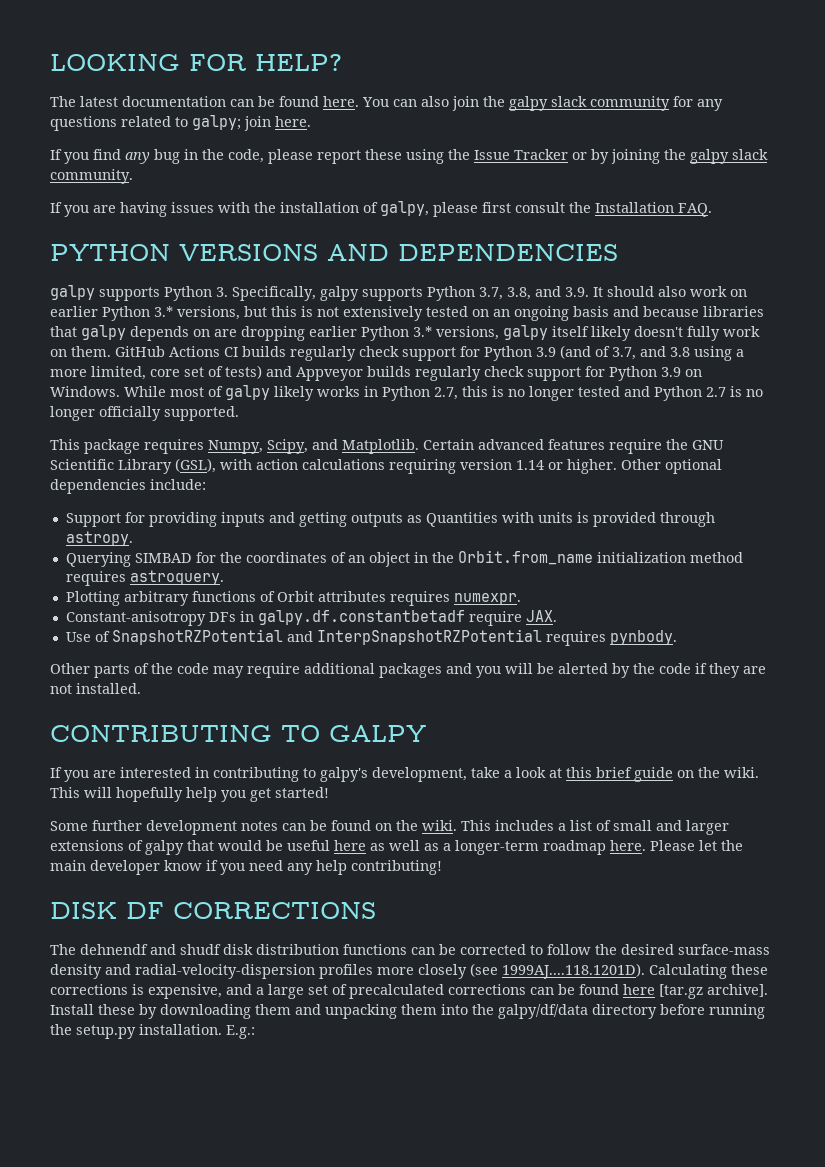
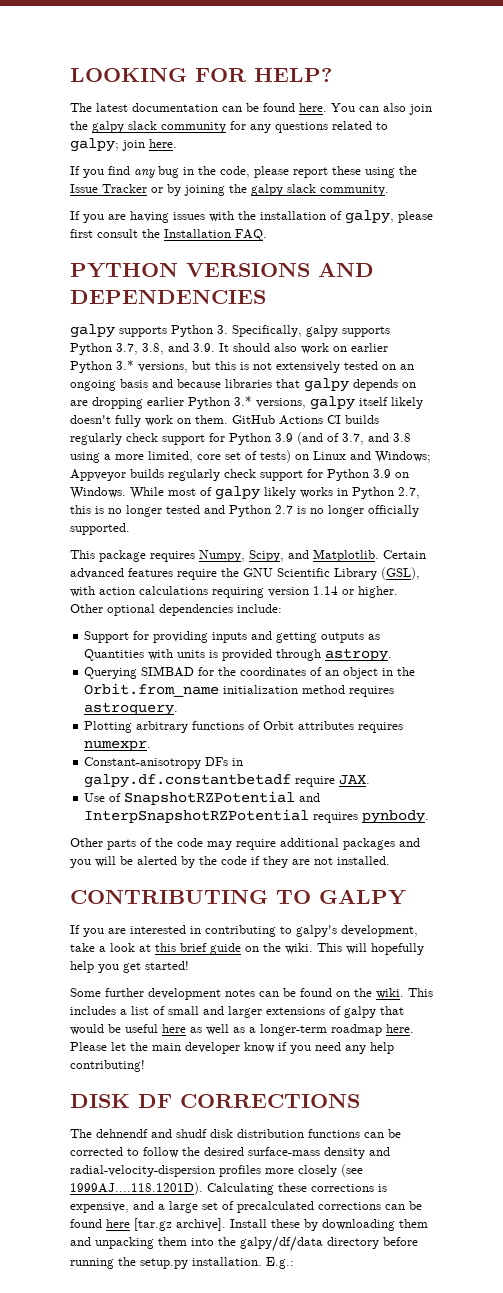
- GitHub Actions CI builds regularly check support for Python 3.9 (and of 3.7, and 3.8 using a more limited, core set of tests) and Appveyor builds regularly check support for Python 3.9 on Windows.
+ GitHub Actions CI builds regularly check support for Python 3.9 (and of 3.7, and 3.8 using a more limited, core set of tests) on Linux and Windows; Appveyor builds regularly check support for Python 3.9 on Windows.

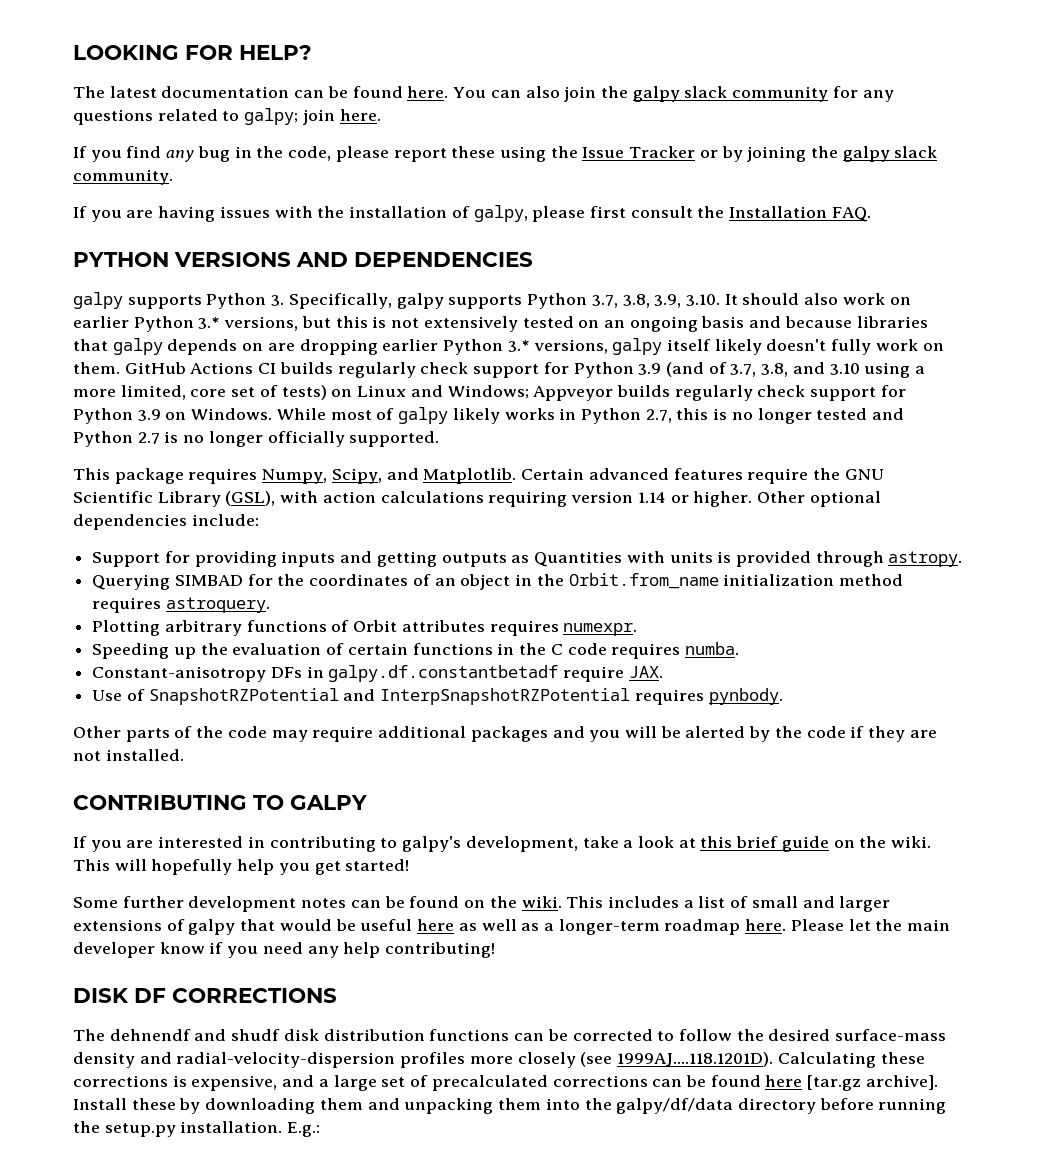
- galpy supports Python 3. Specifically, galpy supports Python 3.7, 3.8, and 3.9. It should also work on earlier Python 3.* versions, but this is not extensively tested on an ongoing basis and because libraries that galpy depends on are dropping earlier Python 3.* versions, galpy itself likely doesn't fully work on them.
+ galpy supports Python 3. Specifically, galpy supports Python 3.7, 3.8, 3.9, 3.10. It should also work on earlier Python 3.* versions, but this is not extensively tested on an ongoing basis and because libraries that galpy depends on are dropping earlier Python 3.* versions, galpy itself likely doesn't fully work on them.
- GitHub Actions CI builds regularly check support for Python 3.9 (and of 3.7, and 3.8 using a more limited, core set of tests) on Linux and Windows; Appveyor builds regularly check support for Python 3.9 on Windows.
+ GitHub Actions CI builds regularly check support for Python 3.9 (and of 3.7, 3.8, and 3.10 using a more limited, core set of tests) on Linux and Windows; Appveyor builds regularly check support for Python 3.9 on Windows.
+ Speeding up the evaluation of certain functions in the C code requires numba.

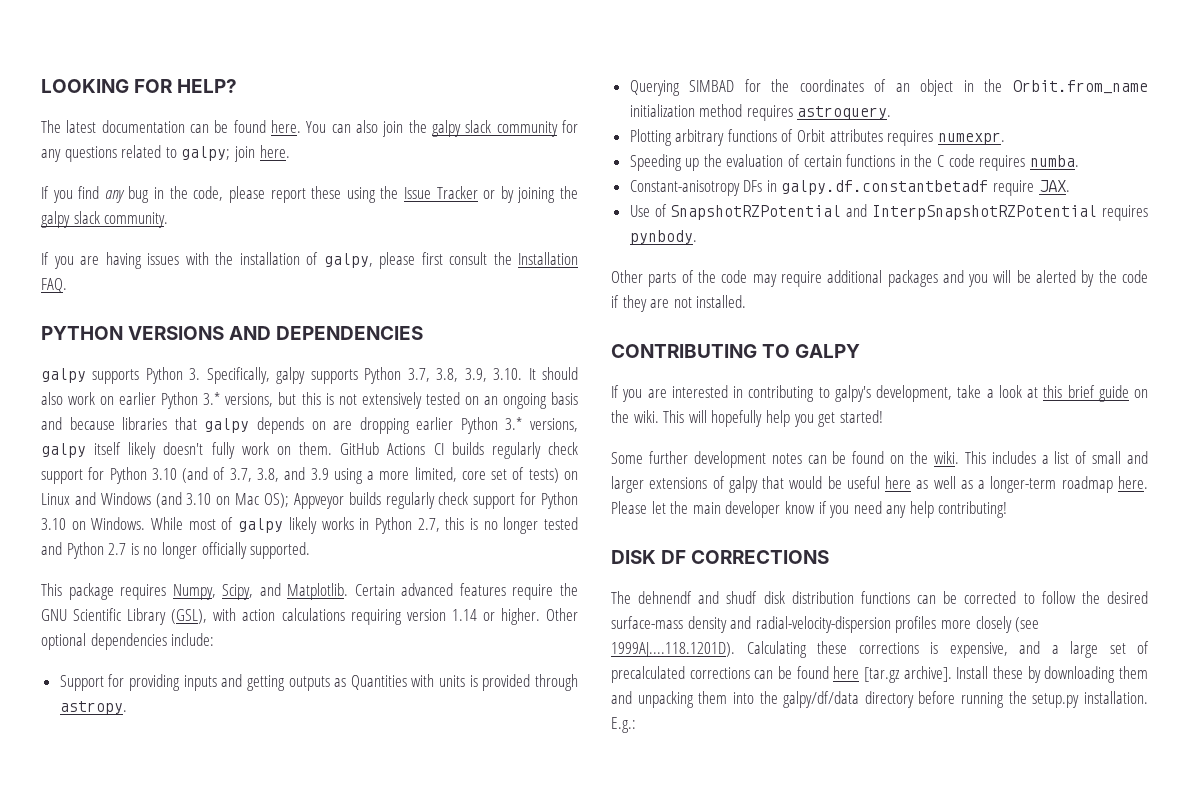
- GitHub Actions CI builds regularly check support for Python 3.9 (and of 3.7, 3.8, and 3.10 using a more limited, core set of tests) on Linux and Windows; Appveyor builds regularly check support for Python 3.9 on Windows.
+ GitHub Actions CI builds regularly check support for Python 3.10 (and of 3.7, 3.8, and 3.9 using a more limited, core set of tests) on Linux and Windows (and 3.10 on Mac OS); Appveyor builds regularly check support for Python 3.10 on Windows.

